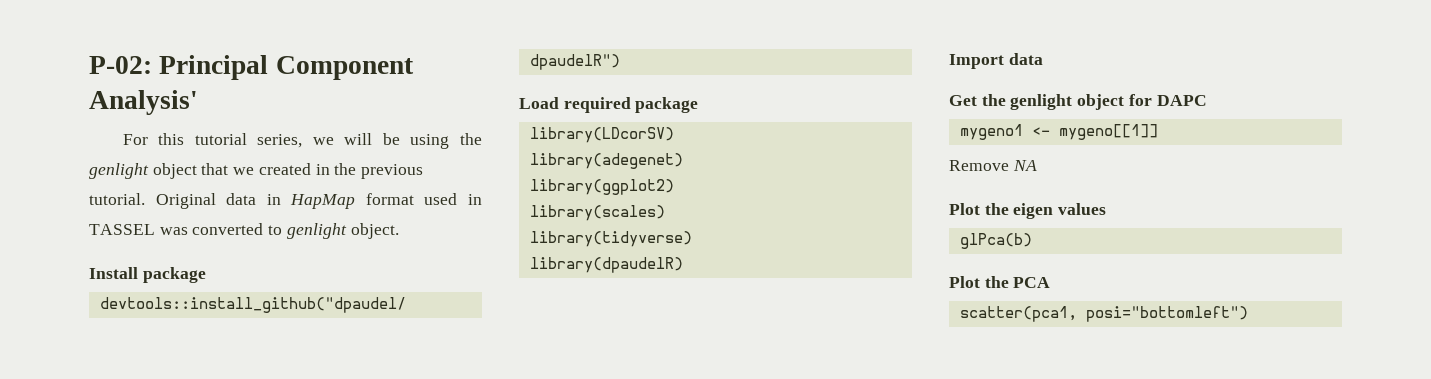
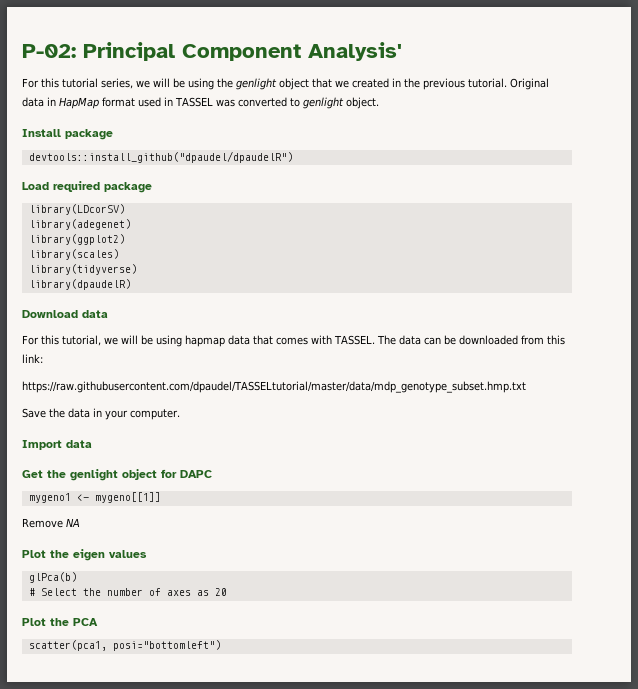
+ Download data
+ For this tutorial, we will be using hapmap data that comes with TASSEL. The data can be downloaded from this link:
+ https://raw.githubusercontent.com/dpaudel/TASSELtutorial/master/data/mdp_genotype_subset.hmp.txt
+ Save the data in your computer.
+ # Select the number of axes as 20

